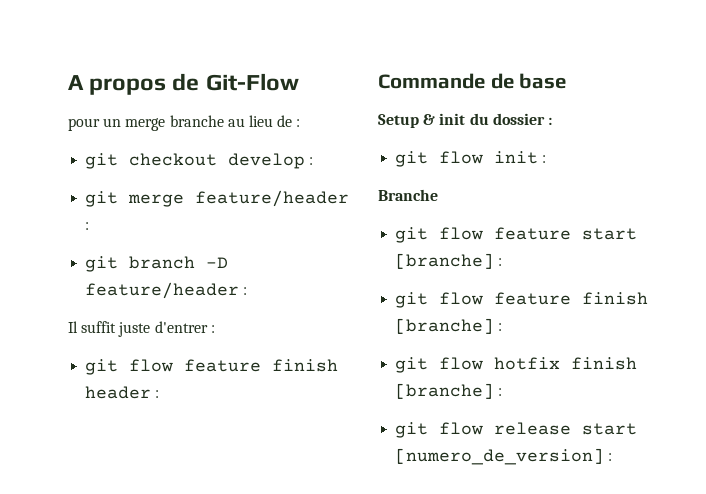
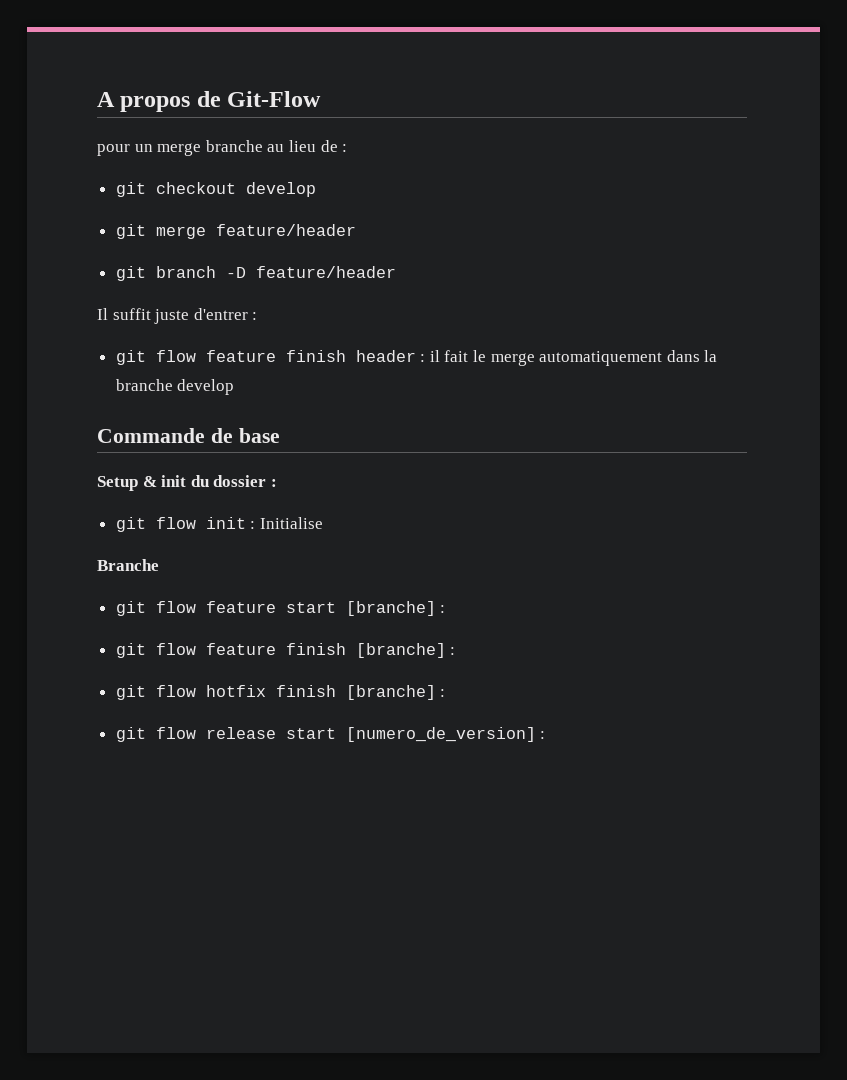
- git checkout develop :
+ git checkout develop
- git merge feature/header :
+ git merge feature/header
- git branch -D feature/header :
+ git branch -D feature/header
- git flow feature finish header :
+ git flow feature finish header : il fait le merge automatiquement dans la branche develop
- git flow init :
+ git flow init : Initialise

